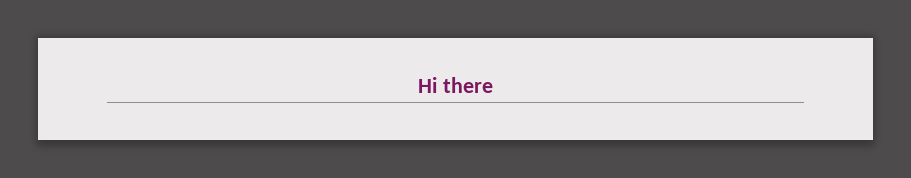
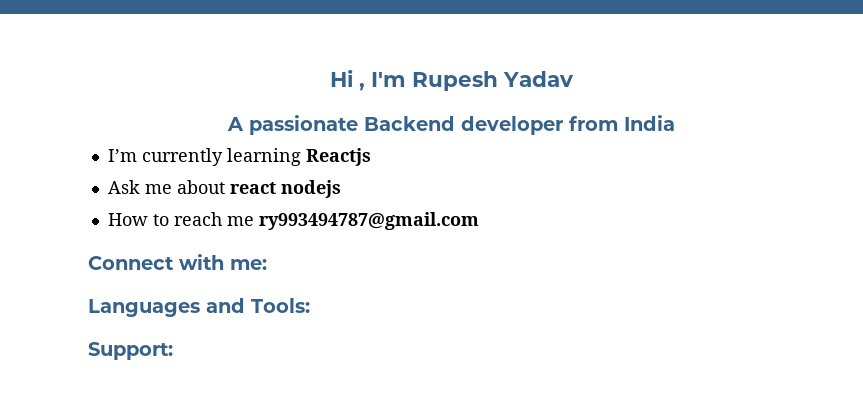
- Hi there
+ Hi , I'm Rupesh Yadav
+ A passionate Backend developer from India
+ I’m currently learning Reactjs
+ Ask me about react nodejs
+ How to reach me ry993494787@gmail.com
+ Connect with me:
+ Languages and Tools:
+ Support:

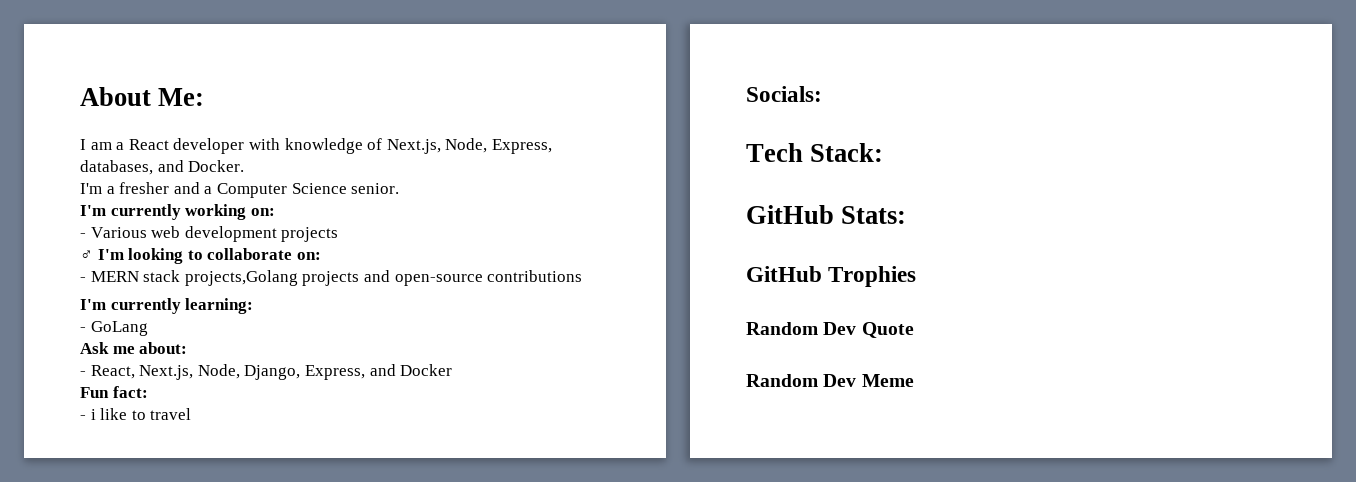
- Hi , I'm Rupesh Yadav
- A passionate Backend developer from India
- I’m currently learning Reactjs
- Ask me about react nodejs
- How to reach me ry993494787@gmail.com
- Connect with me:
- Languages and Tools:
- Support:
+ About Me:
+ I am a React developer with knowledge of Next.js, Node, Express, databases, and Docker.
+ I'm a fresher and a Computer Science senior.
+ I'm currently working on:
+ - Various web development projects
+ ♂ I'm looking to collaborate on:
+ - MERN stack projects,Golang projects and open-source contributions
+ I'm currently learning:
+ - GoLang
+ Ask me about:
+ - React, Next.js, Node, Django, Express, and Docker
+ Fun fact:
+ - i like to travel
+ Socials:
+ Tech Stack:
+ GitHub Stats:
+ GitHub Trophies
+ Random Dev Quote
+ Random Dev Meme

